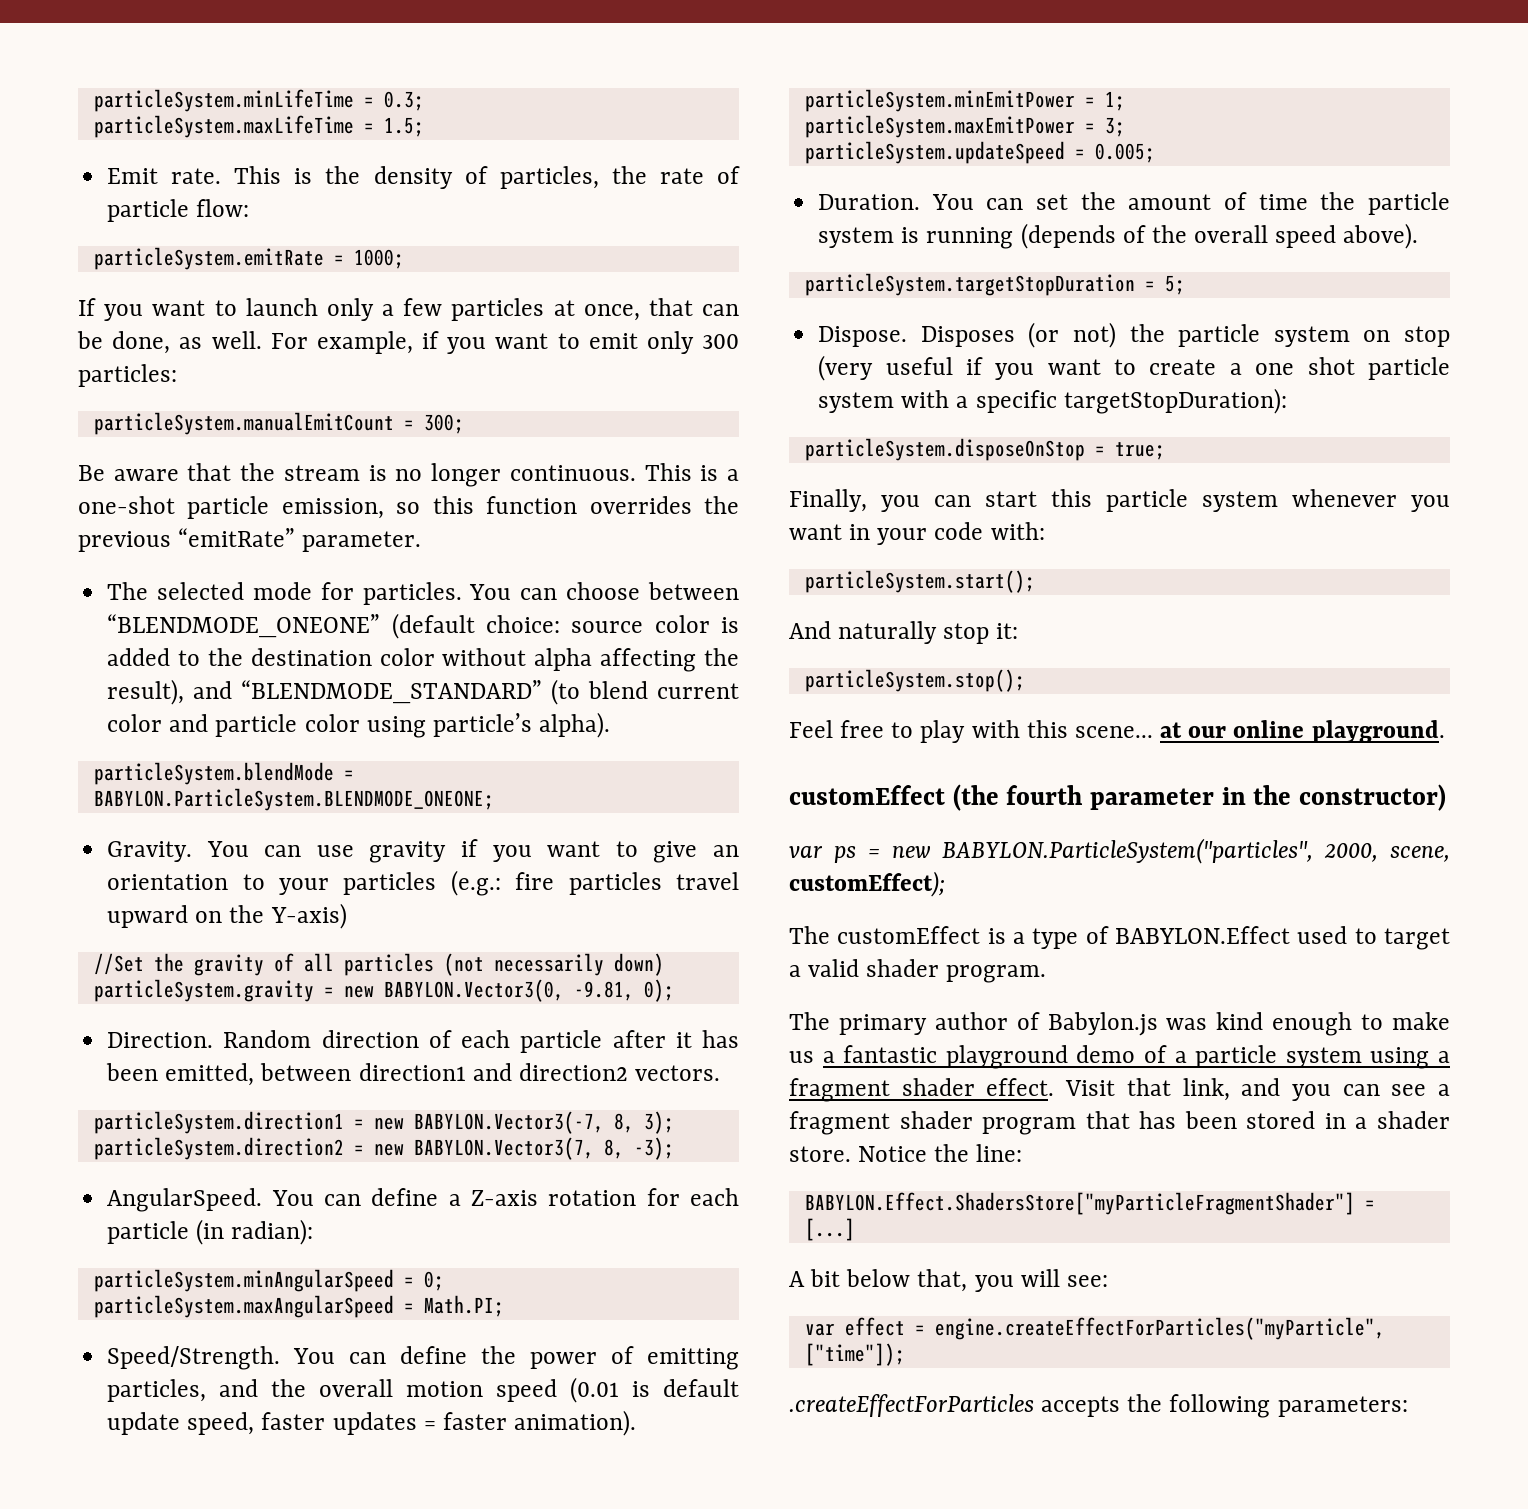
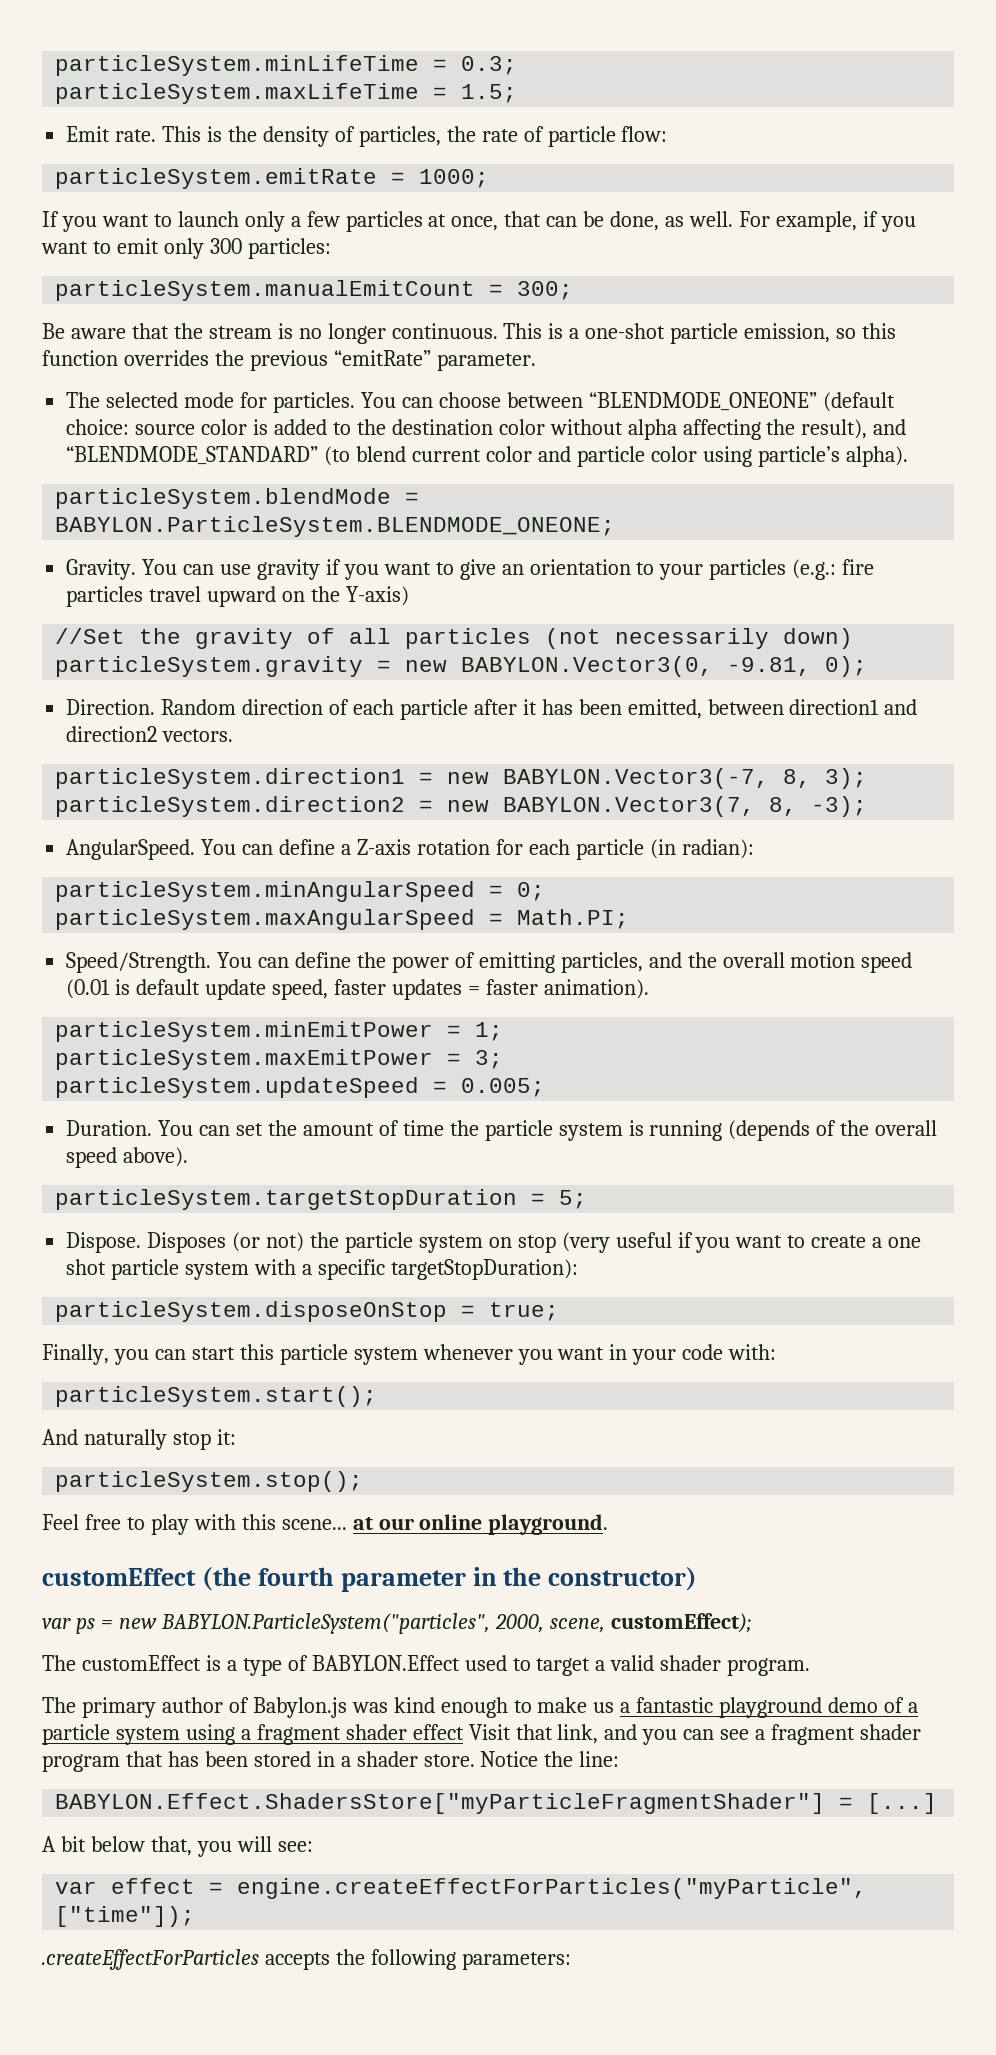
- The primary author of Babylon.js was kind enough to make us a fantastic playground demo of a particle system using a fragment shader effect. Visit that link, and you can see a fragment shader program that has been stored in a shader store.
+ The primary author of Babylon.js was kind enough to make us a fantastic playground demo of a particle system using a fragment shader effect Visit that link, and you can see a fragment shader program that has been stored in a shader store.

